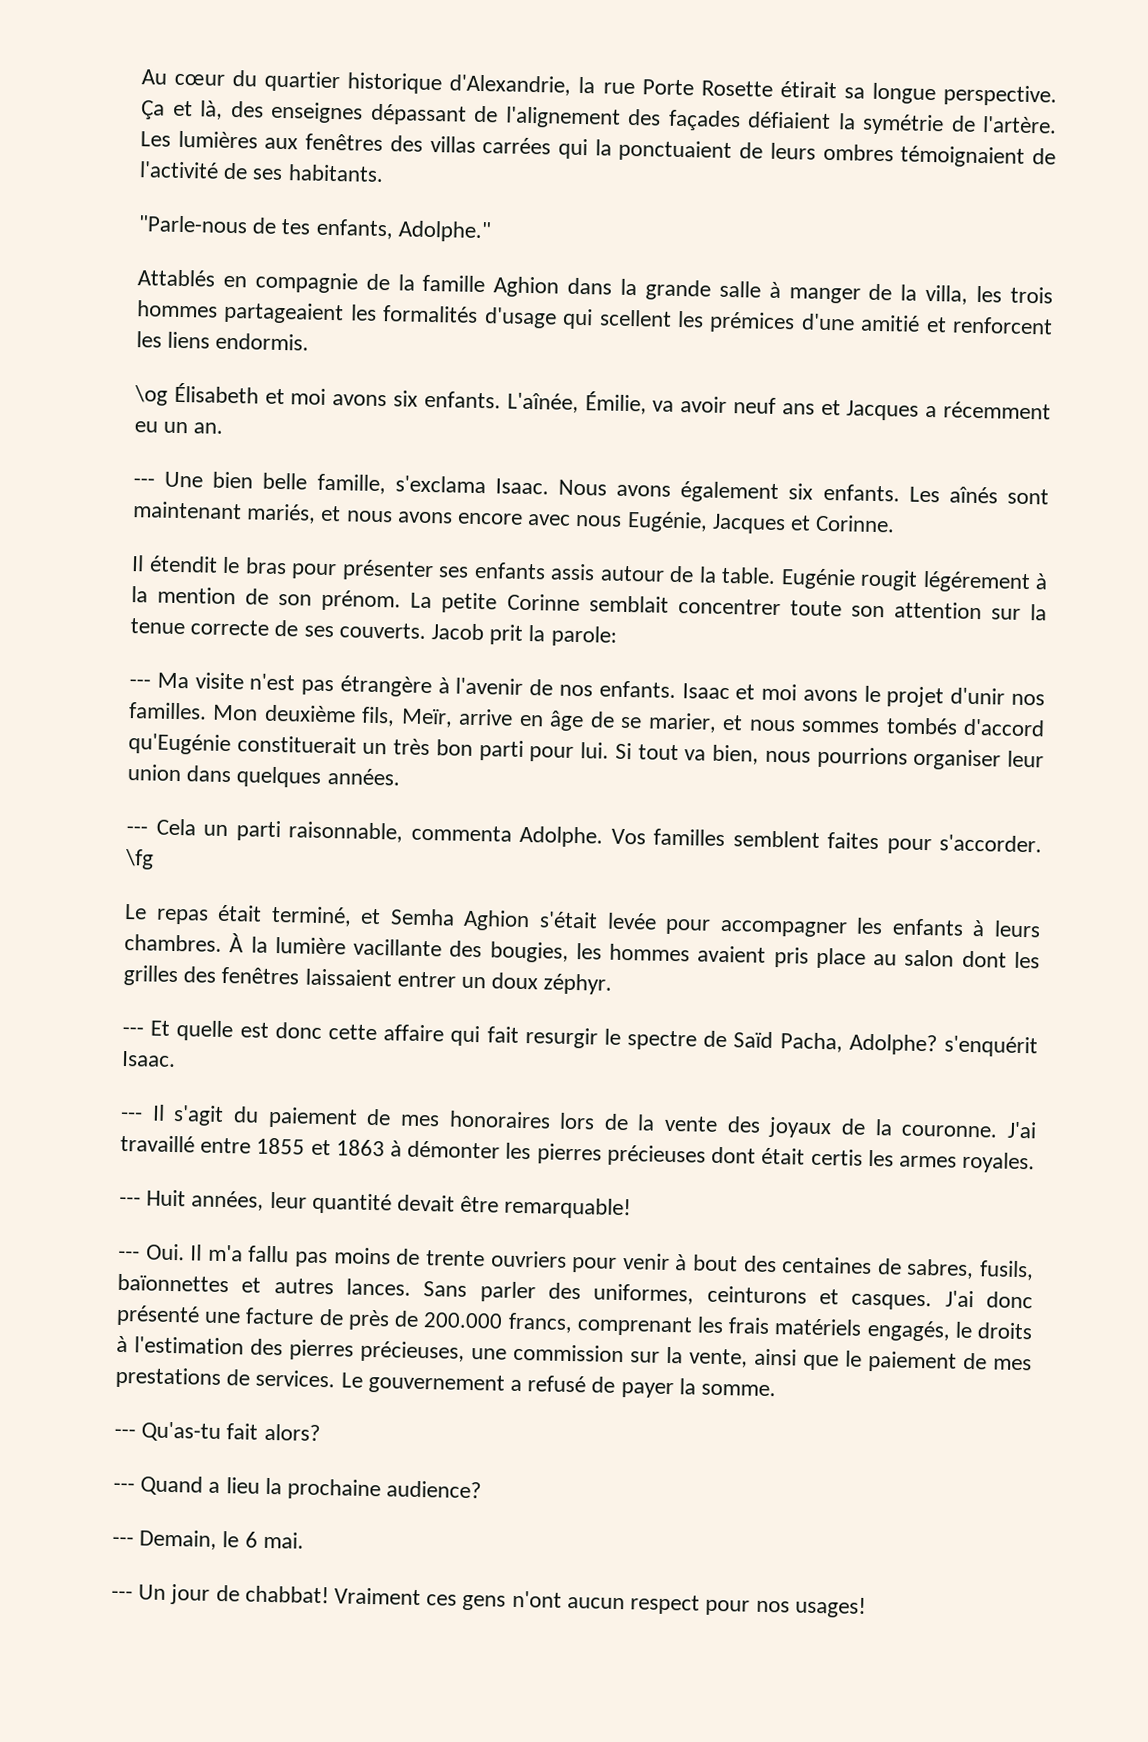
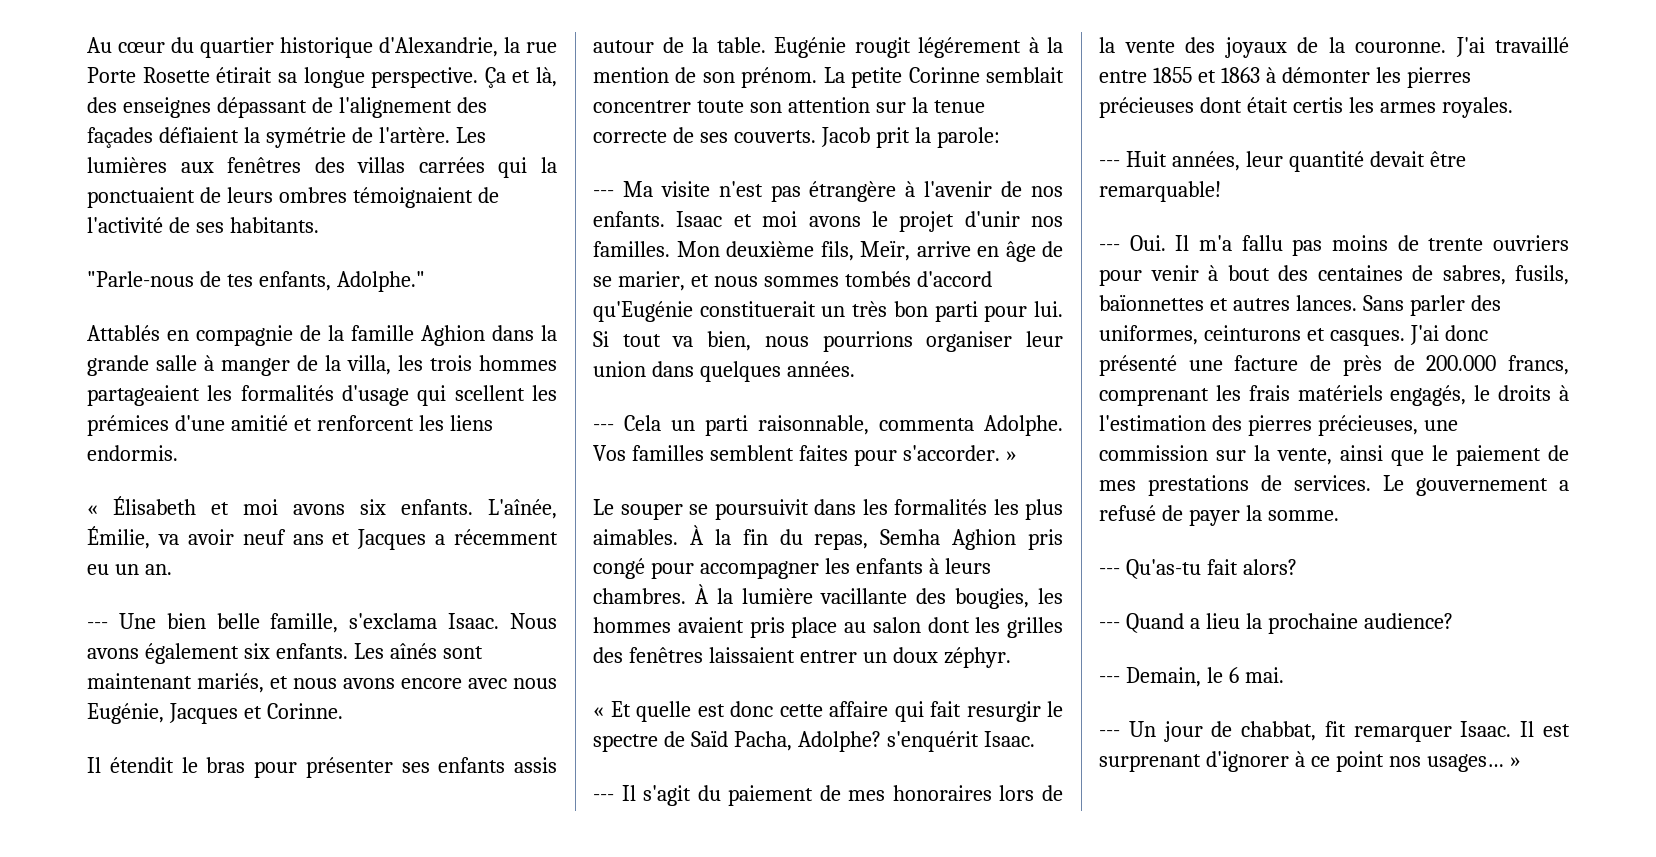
- \og Élisabeth et moi avons six enfants.
+ « Élisabeth et moi avons six enfants.
- Vos familles semblent faites pour s'accorder. \fg
- Le repas était terminé, et Semha Aghion s'était levée pour accompagner les enfants à leurs chambres.
+ Vos familles semblent faites pour s'accorder. »
+ Le souper se poursuivit dans les formalités les plus aimables. À la fin du repas, Semha Aghion pris congé pour accompagner les enfants à leurs chambres.
- --- Et quelle est donc cette affaire qui fait resurgir le spectre de Saïd Pacha, Adolphe? s'enquérit Isaac.
+ « Et quelle est donc cette affaire qui fait resurgir le spectre de Saïd Pacha, Adolphe? s'enquérit Isaac.
- --- Un jour de chabbat! Vraiment ces gens n'ont aucun respect pour nos usages!
+ --- Un jour de chabbat, fit remarquer Isaac. Il est surprenant d'ignorer à ce point nos usages… »

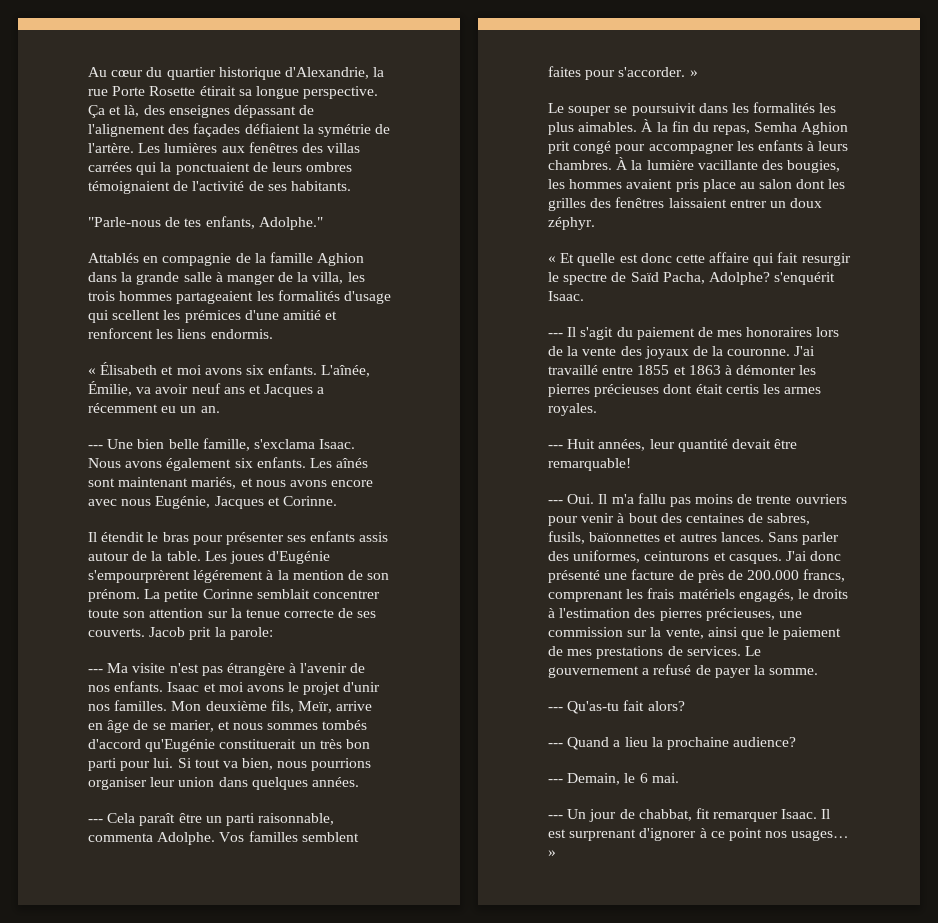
- Eugénie rougit légérement à la mention de son prénom.
+ Les joues d'Eugénie s'empourprèrent légérement à la mention de son prénom.
- --- Cela un parti raisonnable, commenta Adolphe.
+ --- Cela paraît être un parti raisonnable, commenta Adolphe.
- À la fin du repas, Semha Aghion pris congé pour accompagner les enfants à leurs chambres.
+ À la fin du repas, Semha Aghion prit congé pour accompagner les enfants à leurs chambres.

